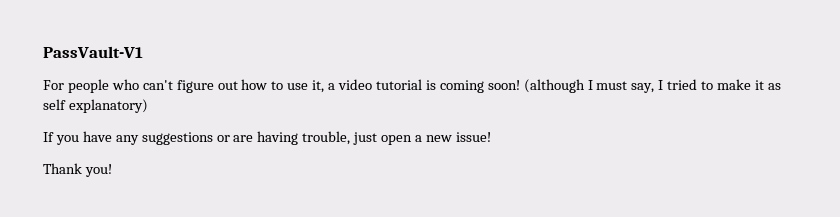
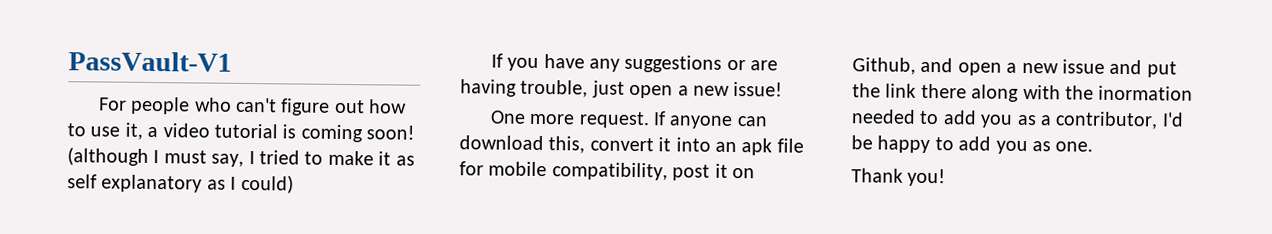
- (although I must say, I tried to make it as self explanatory)
+ (although I must say, I tried to make it as self explanatory as I could)
+ One more request. If anyone can download this, convert it into an apk file for mobile compatibility, post it on Github, and open a new issue and put the link there along with the inormation needed to add you as a contributor, I'd be happy to add you as one.

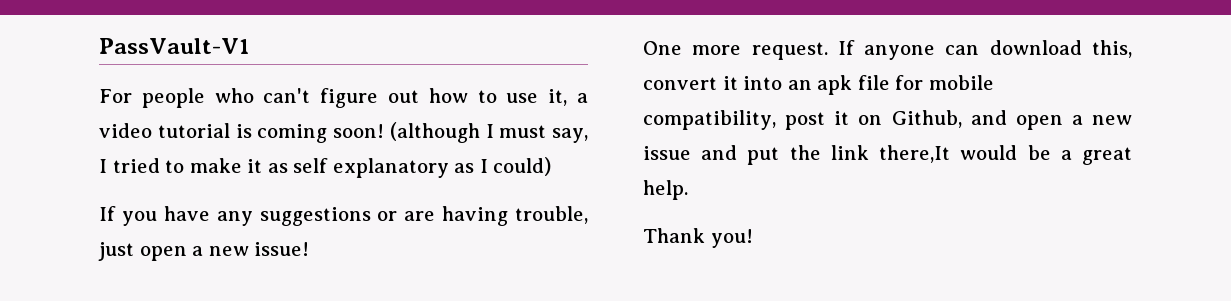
- If anyone can download this, convert it into an apk file for mobile compatibility, post it on Github, and open a new issue and put the link there along with the inormation needed to add you as a contributor, I'd be happy to add you as one.
+ If anyone can download this, convert it into an apk file for mobile compatibility, post it on Github, and open a new issue and put the link there,It would be a great help.

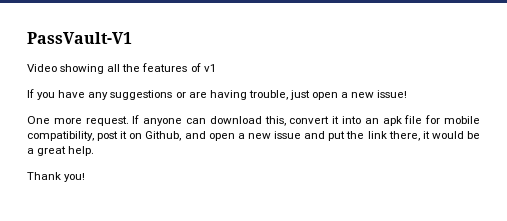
- For people who can't figure out how to use it, a video tutorial is coming soon! (although I must say, I tried to make it as self explanatory as I could)
+ Video showing all the features of v1
- If anyone can download this, convert it into an apk file for mobile compatibility, post it on Github, and open a new issue and put the link there,It would be a great help.
+ If anyone can download this, convert it into an apk file for mobile compatibility, post it on Github, and open a new issue and put the link there, it would be a great help.

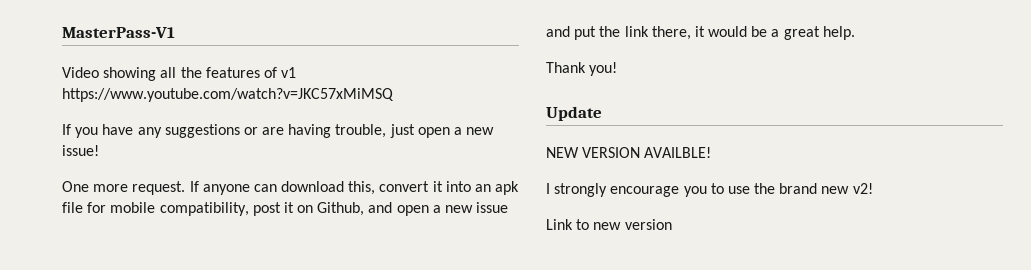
- PassVault-V1
+ MasterPass-V1
- Video showing all the features of v1
+ Video showing all the features of v1 https://www.youtube.com/watch?v=JKC57xMiMSQ
+ Update
+ NEW VERSION AVAILBLE!
+ I strongly encourage you to use the brand new v2!
+ Link to new version

